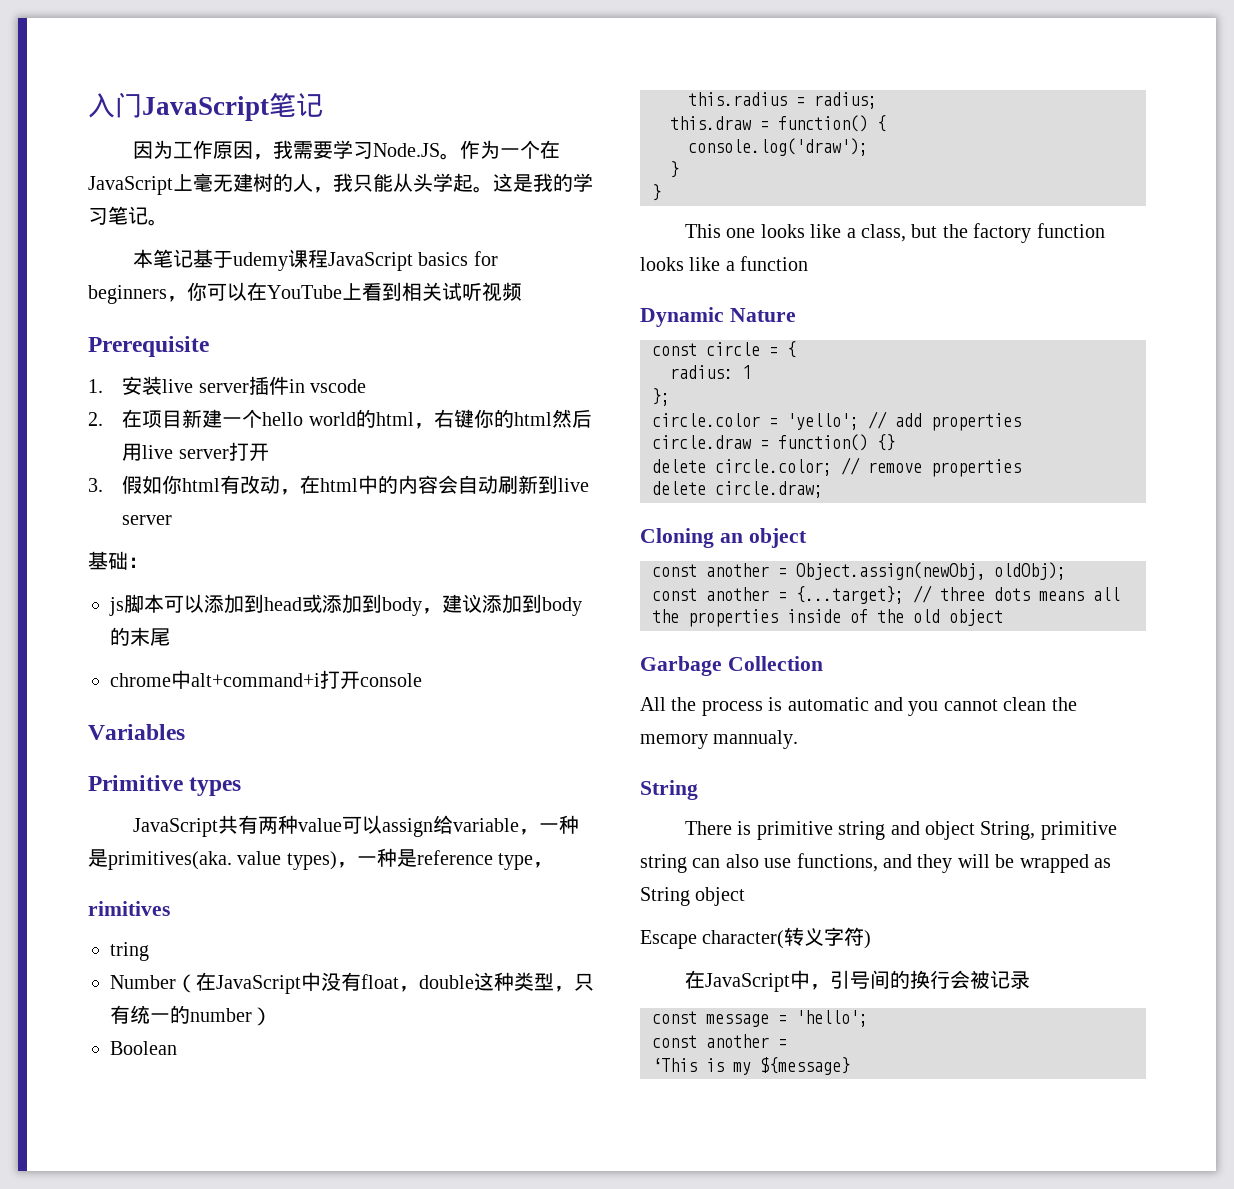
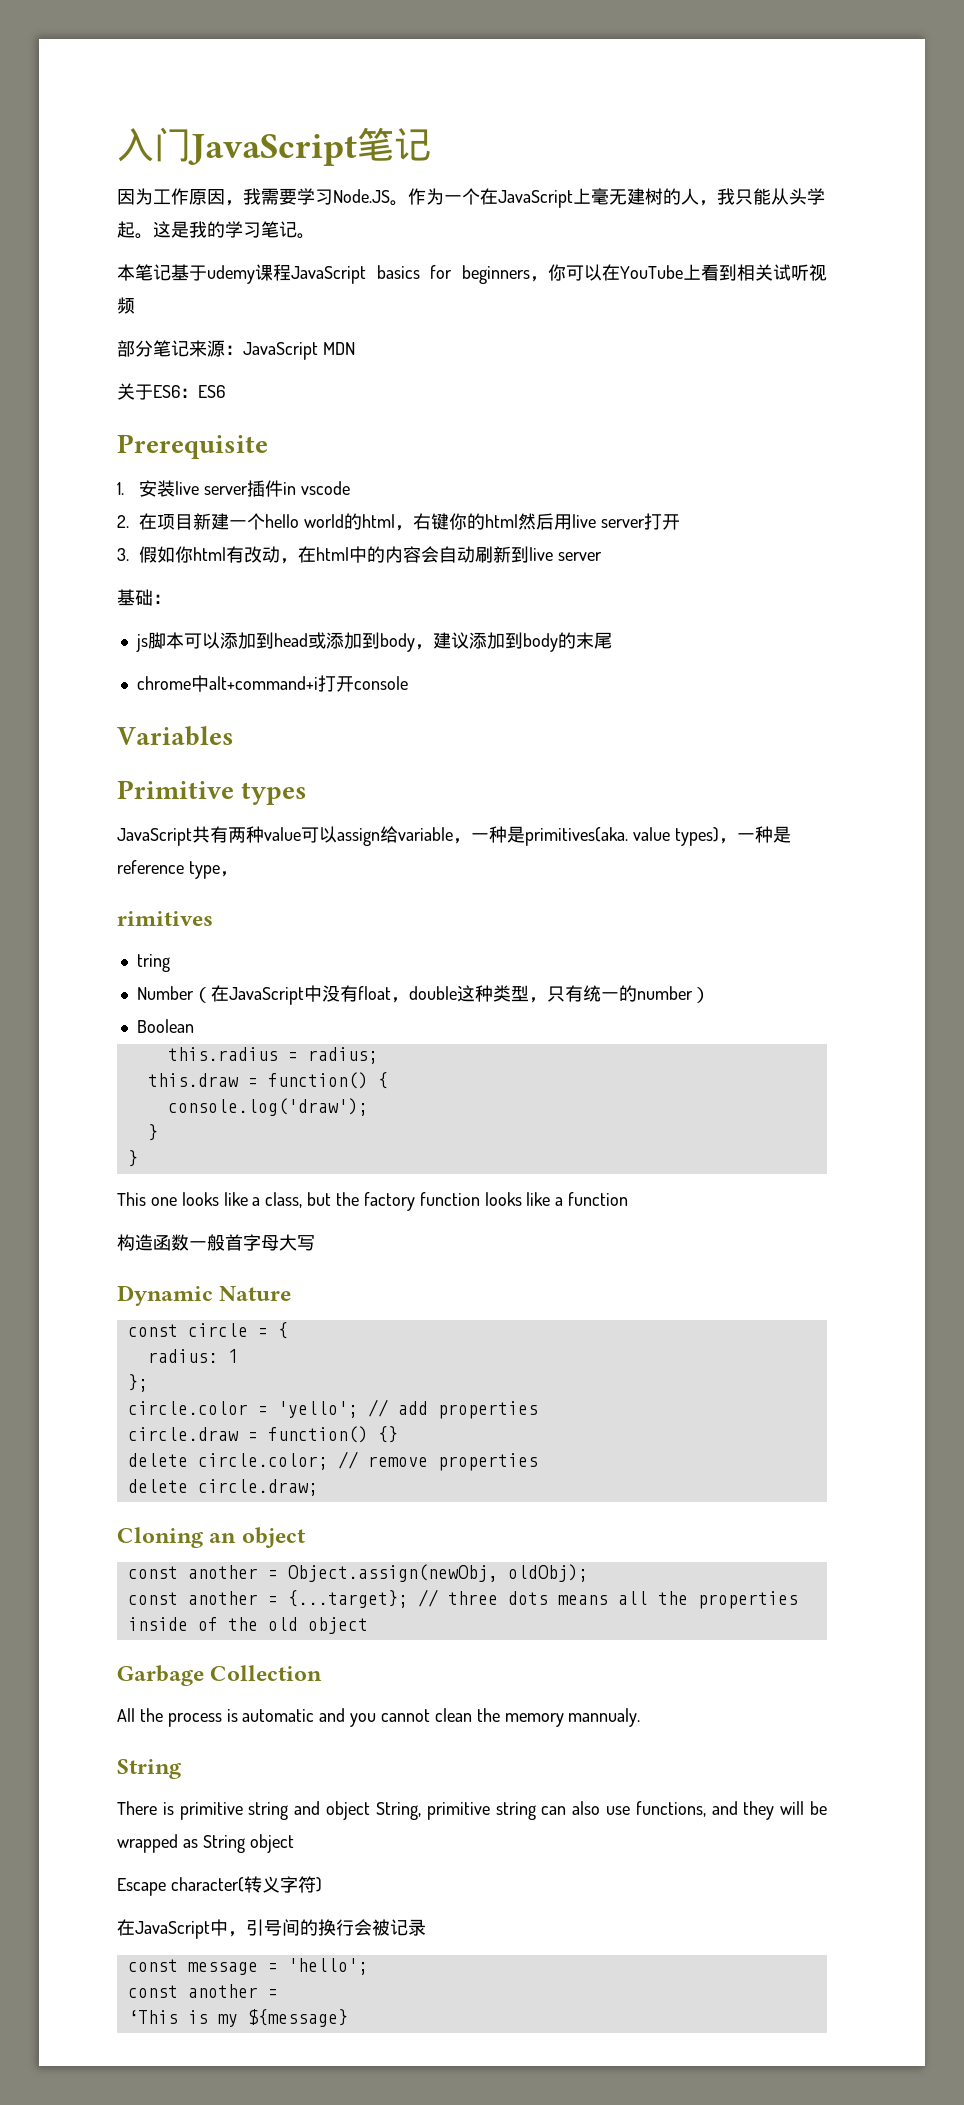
+ 部分笔记来源：JavaScript MDN
+ 关于ES6：ES6
+ 构造函数一般首字母大写

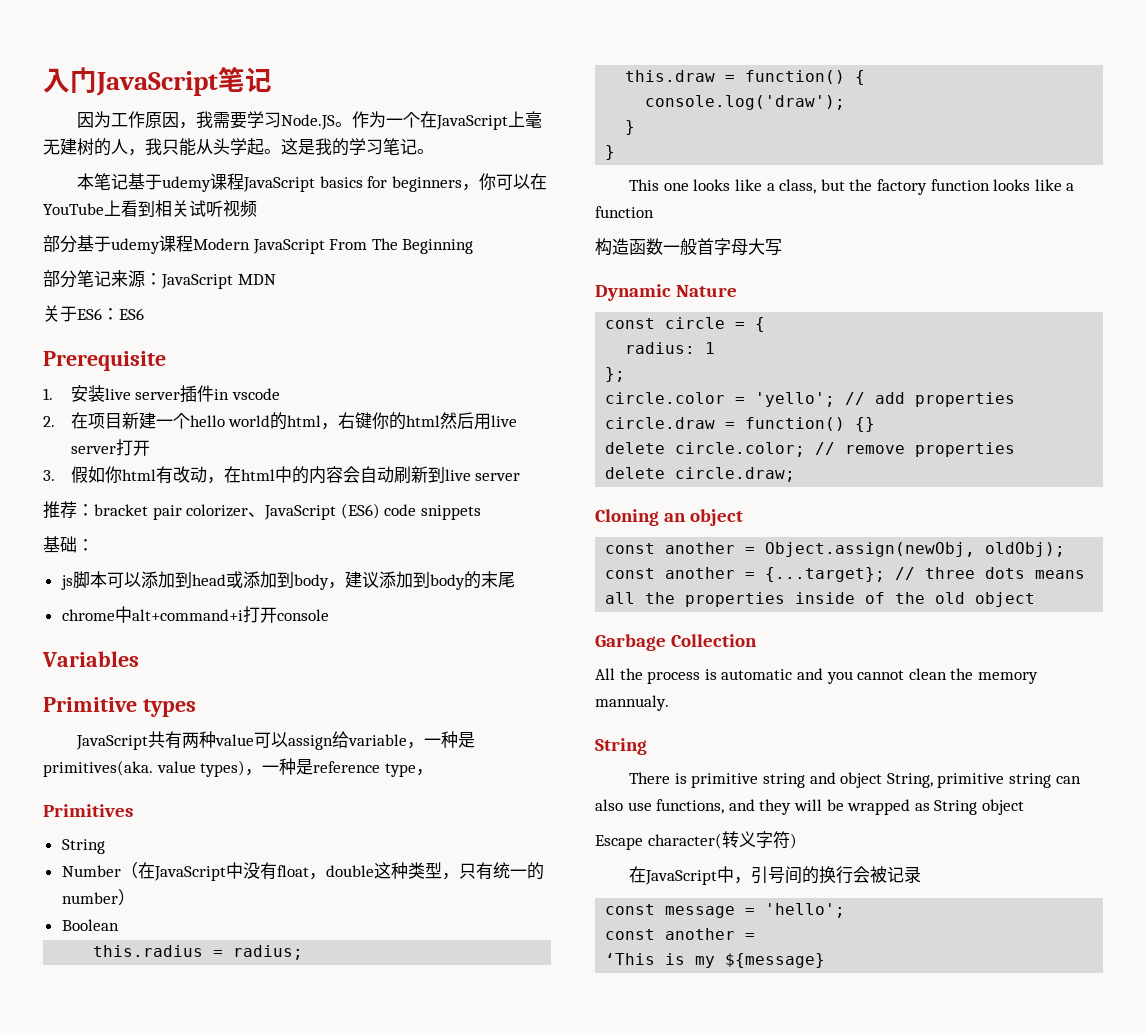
+ 部分基于udemy课程Modern JavaScript From The Beginning
+ 推荐：bracket pair colorizer、JavaScript (ES6) code snippets
- rimitives
- tring
+ Primitives
+ String

